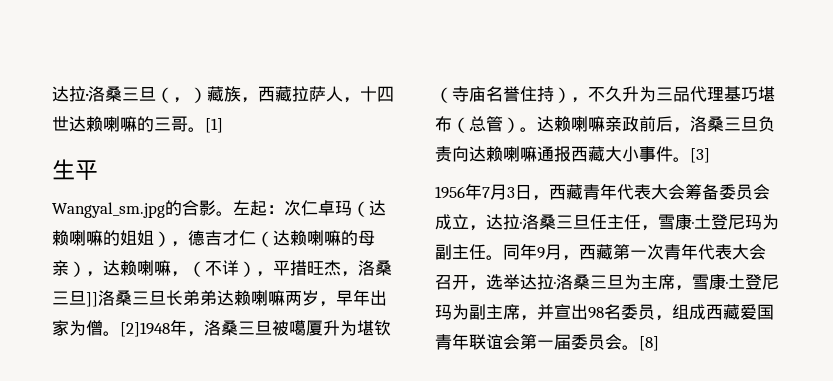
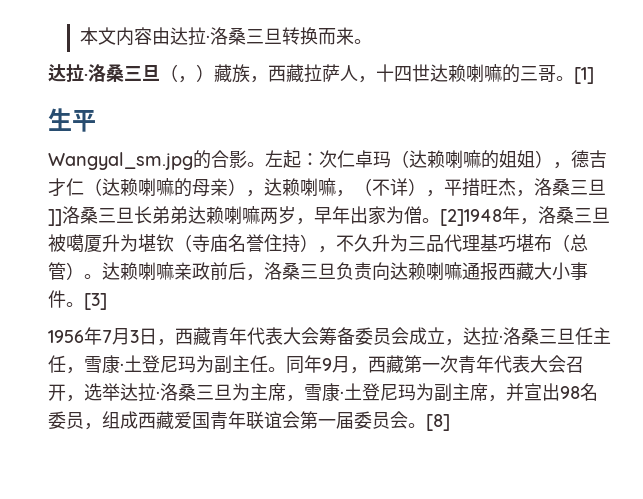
+ 本文内容由达拉·洛桑三旦转换而来。

